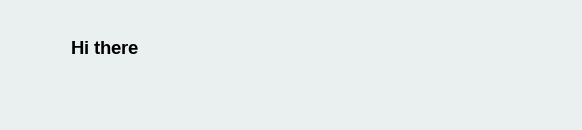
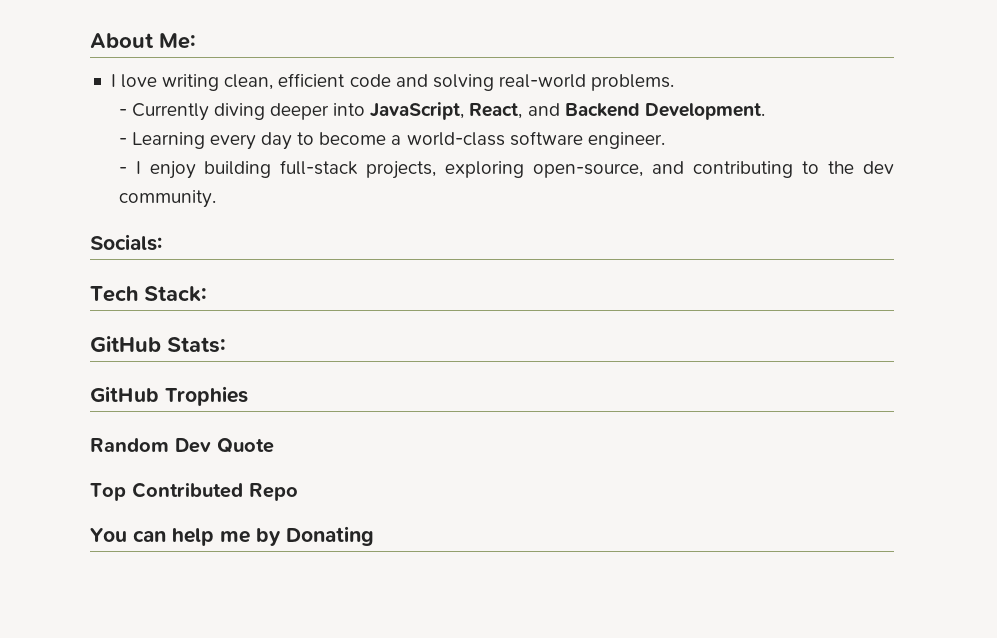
- Hi there
+ About Me:
+ I love writing clean, efficient code and solving real-world problems.
+ - Currently diving deeper into JavaScript, React, and Backend Development.
+ - Learning every day to become a world-class software engineer.
+ - I enjoy building full-stack projects, exploring open-source, and contributing to the dev community.
+ Socials:
+ Tech Stack:
+ GitHub Stats:
+ GitHub Trophies
+ Random Dev Quote
+ Top Contributed Repo
+ You can help me by Donating

